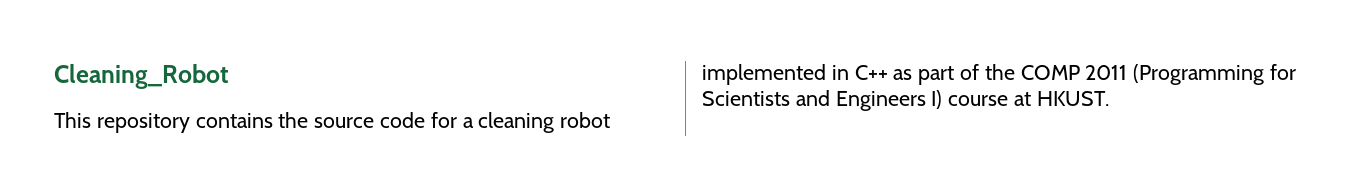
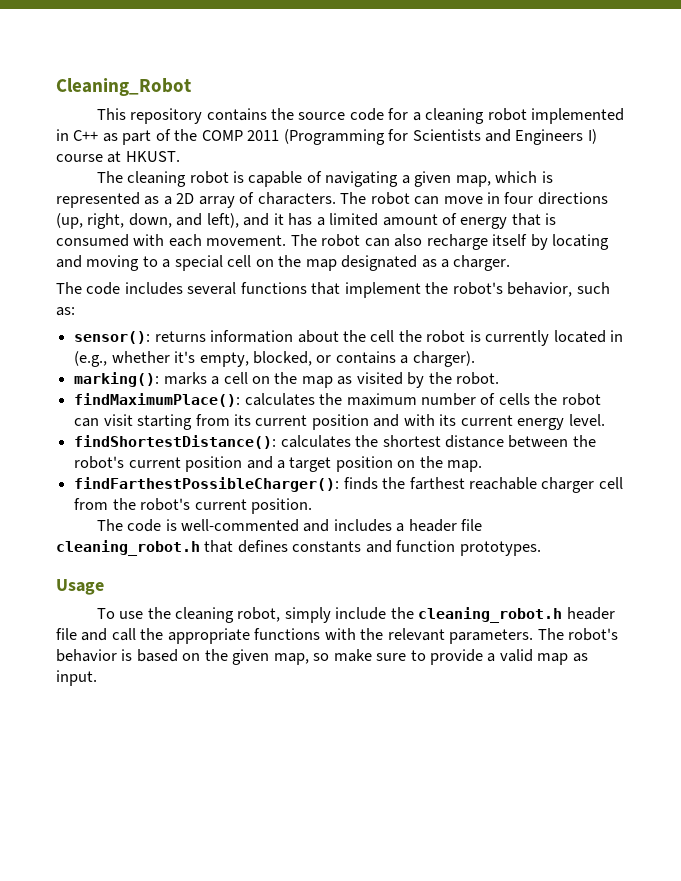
+ The cleaning robot is capable of navigating a given map, which is represented as a 2D array of characters. The robot can move in four directions (up, right, down, and left), and it has a limited amount of energy that is consumed with each movement. The robot can also recharge itself by locating and moving to a special cell on the map designated as a charger.
+ The code includes several functions that implement the robot's behavior, such as:
+ sensor(): returns information about the cell the robot is currently located in (e.g., whether it's empty, blocked, or contains a charger).
+ marking(): marks a cell on the map as visited by the robot.
+ findMaximumPlace(): calculates the maximum number of cells the robot can visit starting from its current position and with its current energy level.
+ findShortestDistance(): calculates the shortest distance between the robot's current position and a target position on the map.
+ findFarthestPossibleCharger(): finds the farthest reachable charger cell from the robot's current position.
+ The code is well-commented and includes a header file cleaning_robot.h that defines constants and function prototypes.
+ Usage
+ To use the cleaning robot, simply include the cleaning_robot.h header file and call the appropriate functions with the relevant parameters. The robot's behavior is based on the given map, so make sure to provide a valid map as input.

